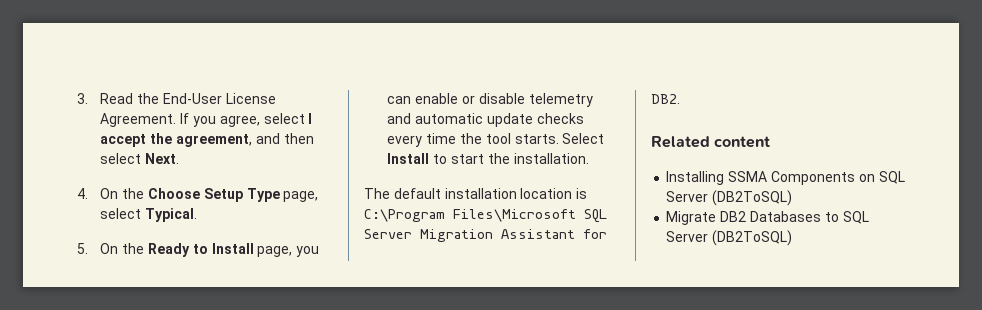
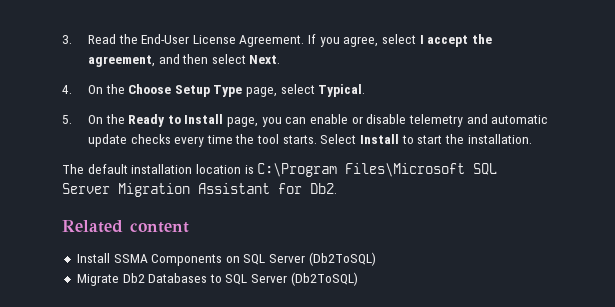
- The default installation location is C:\Program Files\Microsoft SQL Server Migration Assistant for DB2.
+ The default installation location is C:\Program Files\Microsoft SQL Server Migration Assistant for Db2.
- Installing SSMA Components on SQL Server (DB2ToSQL)
+ Install SSMA Components on SQL Server (Db2ToSQL)
- Migrate DB2 Databases to SQL Server (DB2ToSQL)
+ Migrate Db2 Databases to SQL Server (Db2ToSQL)

